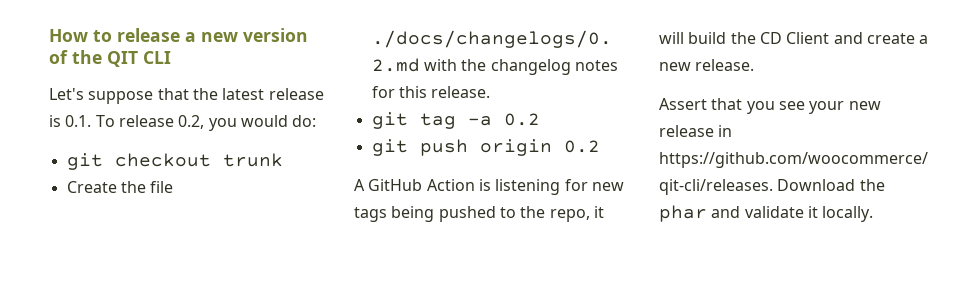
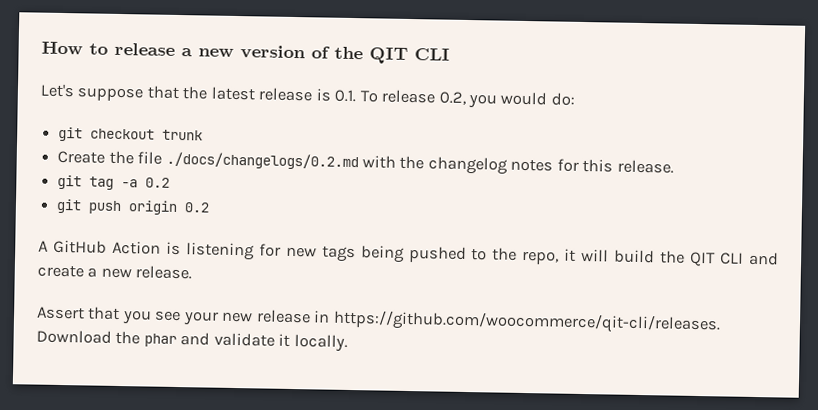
- A GitHub Action is listening for new tags being pushed to the repo, it will build the CD Client and create a new release.
+ A GitHub Action is listening for new tags being pushed to the repo, it will build the QIT CLI and create a new release.

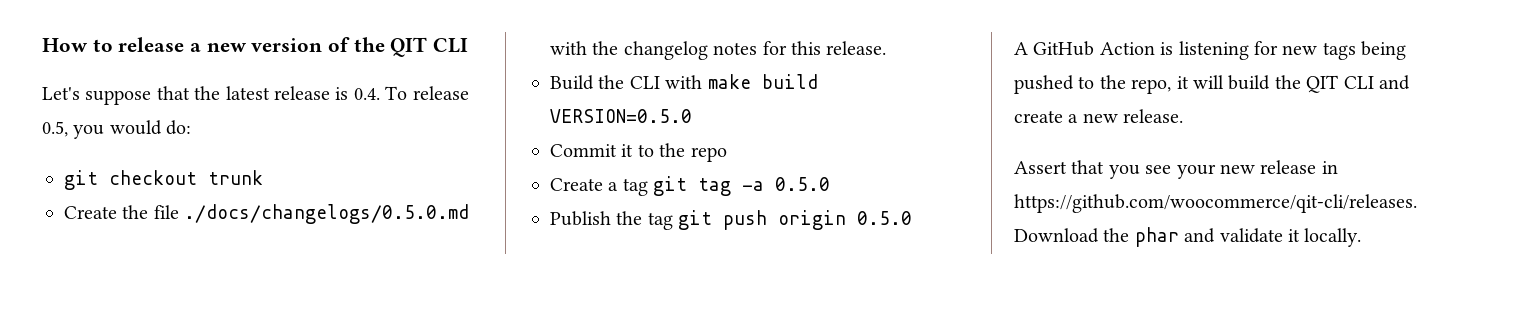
- Let's suppose that the latest release is 0.1. To release 0.2, you would do:
+ Let's suppose that the latest release is 0.4. To release 0.5, you would do:
- Create the file ./docs/changelogs/0.2.md with the changelog notes for this release.
+ Create the file ./docs/changelogs/0.5.0.md with the changelog notes for this release.
- git tag -a 0.2
- git push origin 0.2
+ Build the CLI with make build VERSION=0.5.0
+ Commit it to the repo
+ Create a tag git tag -a 0.5.0
+ Publish the tag git push origin 0.5.0

